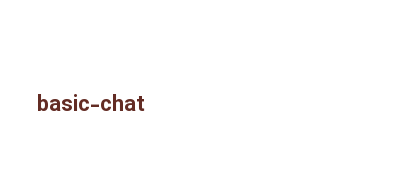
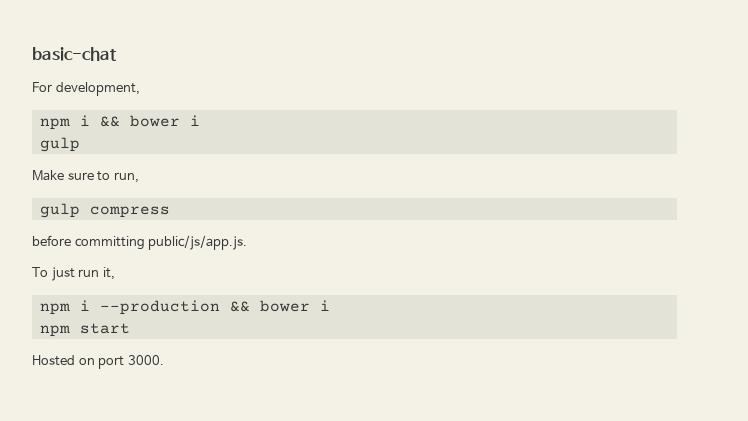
+ For development,
+ npm i && bower i
+ gulp
+ Make sure to run,
+ gulp compress
+ before committing public/js/app.js.
+ To just run it,
+ npm i --production && bower i
+ npm start
+ Hosted on port 3000.

